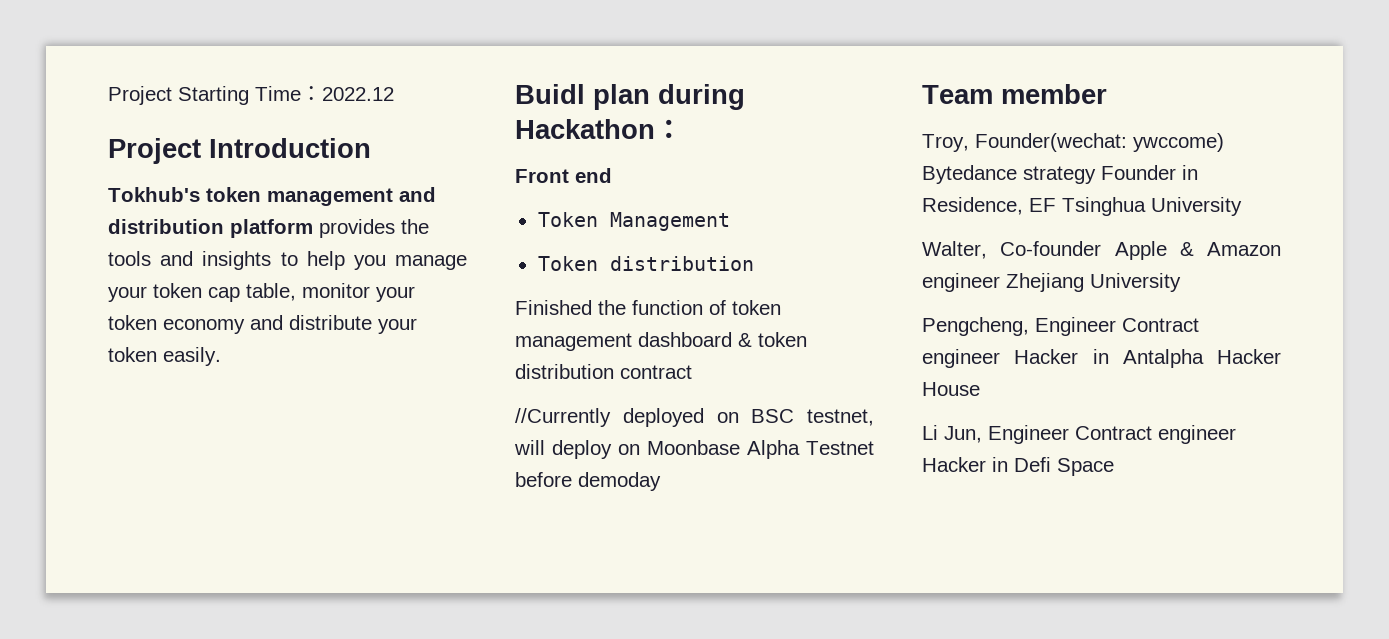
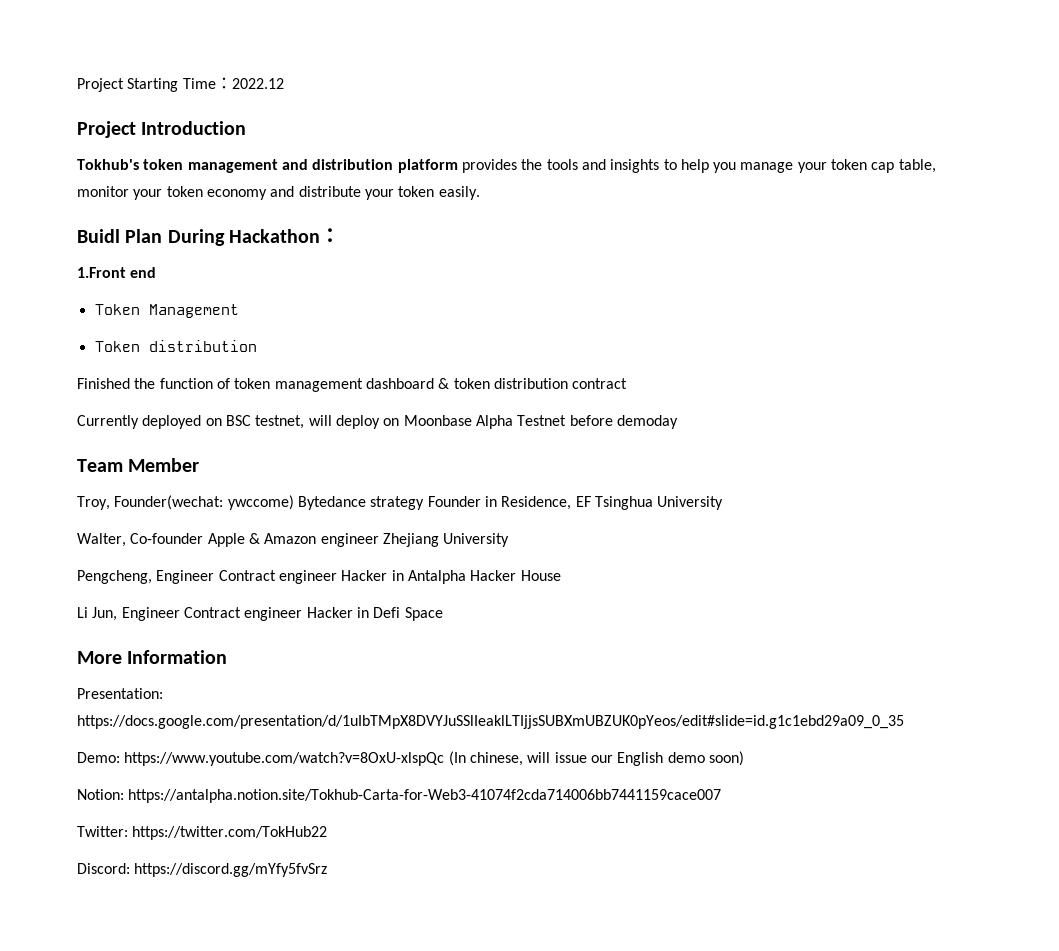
- Buidl plan during Hackathon：
+ Buidl Plan During Hackathon：
- Front end
+ 1.Front end
- //Currently deployed on BSC testnet, will deploy on Moonbase Alpha Testnet before demoday
+ Currently deployed on BSC testnet, will deploy on Moonbase Alpha Testnet before demoday
- Team member
+ Team Member
+ More Information
+ Presentation: https://docs.google.com/presentation/d/1uIbTMpX8DVYJuSSlIeaklLTIjjsSUBXmUBZUK0pYeos/edit#slide=id.g1c1ebd29a09_0_35
+ Demo: https://www.youtube.com/watch?v=8OxU-xlspQc (In chinese, will issue our English demo soon)
+ Notion: https://antalpha.notion.site/Tokhub-Carta-for-Web3-41074f2cda714006bb7441159cace007
+ Twitter: https://twitter.com/TokHub22
+ Discord: https://discord.gg/mYfy5fvSrz

